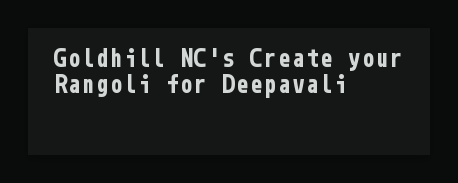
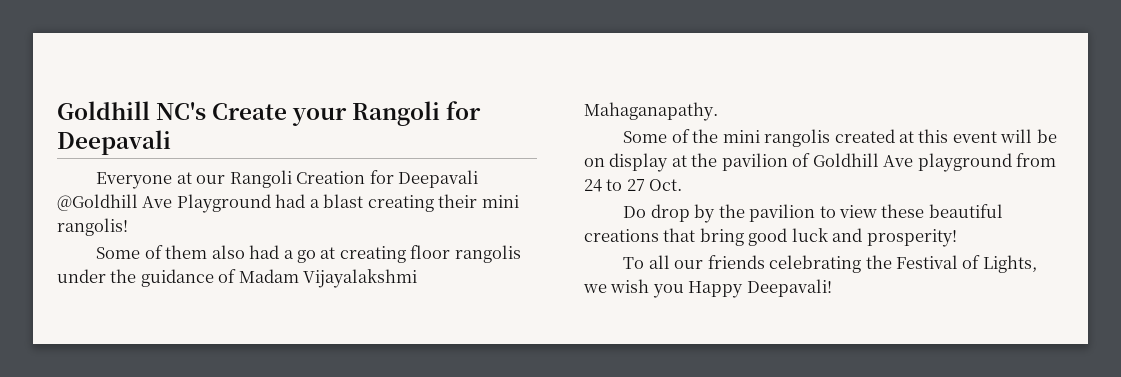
+ Everyone at our Rangoli Creation for Deepavali @Goldhill Ave Playground had a blast creating their mini rangolis!
+ Some of them also had a go at creating floor rangolis under the guidance of Madam Vijayalakshmi Mahaganapathy.
+ Some of the mini rangolis created at this event will be on display at the pavilion of Goldhill Ave playground from 24 to 27 Oct.
+ Do drop by the pavilion to view these beautiful creations that bring good luck and prosperity!
+ To all our friends celebrating the Festival of Lights, we wish you Happy Deepavali!

